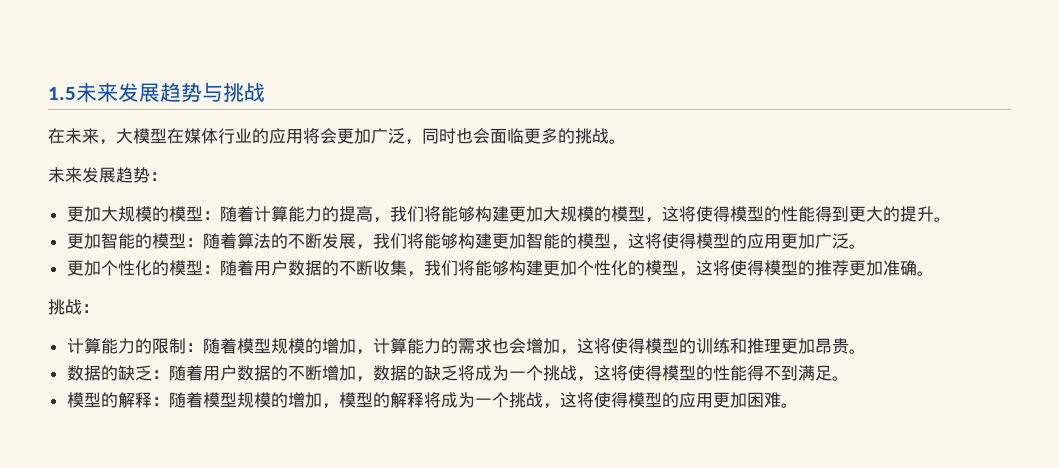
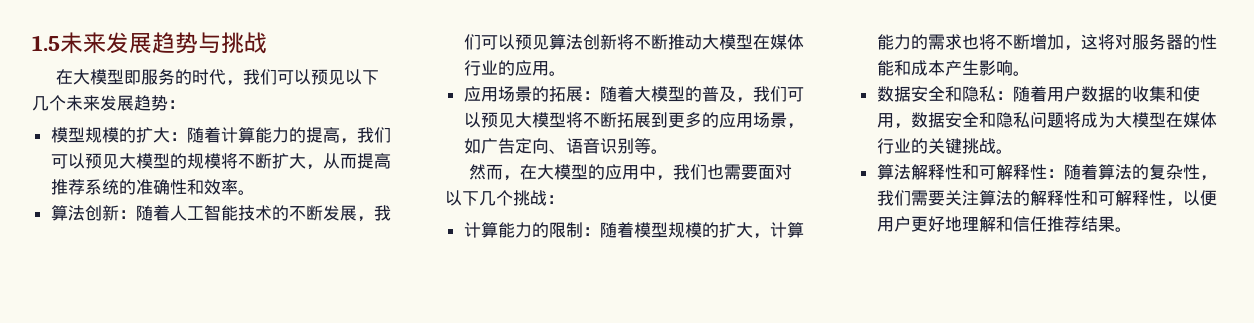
- 在未来，大模型在媒体行业的应用将会更加广泛，同时也会面临更多的挑战。
- 未来发展趋势：
+ 在大模型即服务的时代，我们可以预见以下几个未来发展趋势：
- 更加大规模的模型：随着计算能力的提高，我们将能够构建更加大规模的模型，这将使得模型的性能得到更大的提升。
- 更加智能的模型：随着算法的不断发展，我们将能够构建更加智能的模型，这将使得模型的应用更加广泛。
- 更加个性化的模型：随着用户数据的不断收集，我们将能够构建更加个性化的模型，这将使得模型的推荐更加准确。
- 挑战：
+ 模型规模的扩大：随着计算能力的提高，我们可以预见大模型的规模将不断扩大，从而提高推荐系统的准确性和效率。
+ 算法创新：随着人工智能技术的不断发展，我们可以预见算法创新将不断推动大模型在媒体行业的应用。
+ 应用场景的拓展：随着大模型的普及，我们可以预见大模型将不断拓展到更多的应用场景，如广告定向、语音识别等。
+ 然而，在大模型的应用中，我们也需要面对以下几个挑战：
- 计算能力的限制：随着模型规模的增加，计算能力的需求也会增加，这将使得模型的训练和推理更加昂贵。
+ 计算能力的限制：随着模型规模的扩大，计算能力的需求也将不断增加，这将对服务器的性能和成本产生影响。
- 数据的缺乏：随着用户数据的不断增加，数据的缺乏将成为一个挑战，这将使得模型的性能得不到满足。
- 模型的解释：随着模型规模的增加，模型的解释将成为一个挑战，这将使得模型的应用更加困难。
+ 数据安全和隐私：随着用户数据的收集和使用，数据安全和隐私问题将成为大模型在媒体行业的关键挑战。
+ 算法解释性和可解释性：随着算法的复杂性，我们需要关注算法的解释性和可解释性，以便用户更好地理解和信任推荐结果。

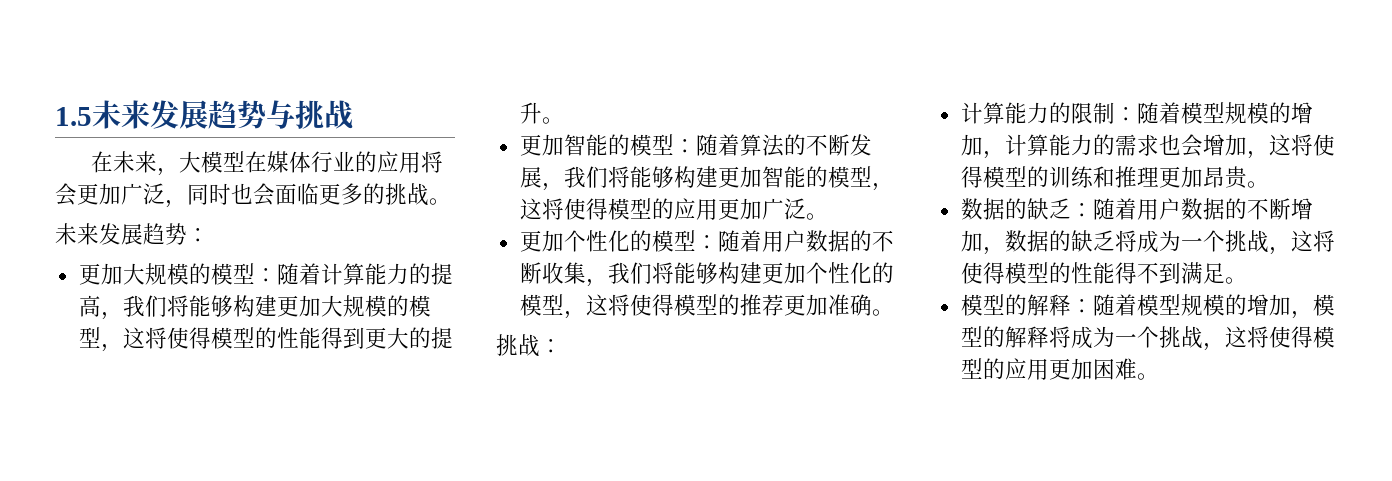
- 在大模型即服务的时代，我们可以预见以下几个未来发展趋势：
+ 在未来，大模型在媒体行业的应用将会更加广泛，同时也会面临更多的挑战。
+ 未来发展趋势：
- 模型规模的扩大：随着计算能力的提高，我们可以预见大模型的规模将不断扩大，从而提高推荐系统的准确性和效率。
- 算法创新：随着人工智能技术的不断发展，我们可以预见算法创新将不断推动大模型在媒体行业的应用。
- 应用场景的拓展：随着大模型的普及，我们可以预见大模型将不断拓展到更多的应用场景，如广告定向、语音识别等。
- 然而，在大模型的应用中，我们也需要面对以下几个挑战：
+ 更加大规模的模型：随着计算能力的提高，我们将能够构建更加大规模的模型，这将使得模型的性能得到更大的提升。
+ 更加智能的模型：随着算法的不断发展，我们将能够构建更加智能的模型，这将使得模型的应用更加广泛。
+ 更加个性化的模型：随着用户数据的不断收集，我们将能够构建更加个性化的模型，这将使得模型的推荐更加准确。
+ 挑战：
- 计算能力的限制：随着模型规模的扩大，计算能力的需求也将不断增加，这将对服务器的性能和成本产生影响。
+ 计算能力的限制：随着模型规模的增加，计算能力的需求也会增加，这将使得模型的训练和推理更加昂贵。
- 数据安全和隐私：随着用户数据的收集和使用，数据安全和隐私问题将成为大模型在媒体行业的关键挑战。
- 算法解释性和可解释性：随着算法的复杂性，我们需要关注算法的解释性和可解释性，以便用户更好地理解和信任推荐结果。
+ 数据的缺乏：随着用户数据的不断增加，数据的缺乏将成为一个挑战，这将使得模型的性能得不到满足。
+ 模型的解释：随着模型规模的增加，模型的解释将成为一个挑战，这将使得模型的应用更加困难。

